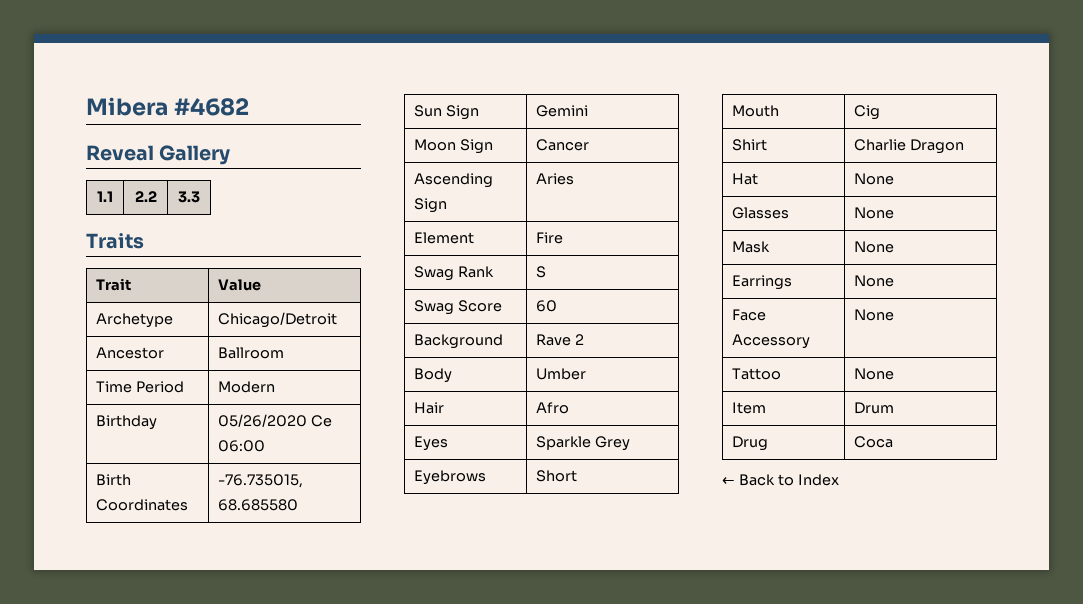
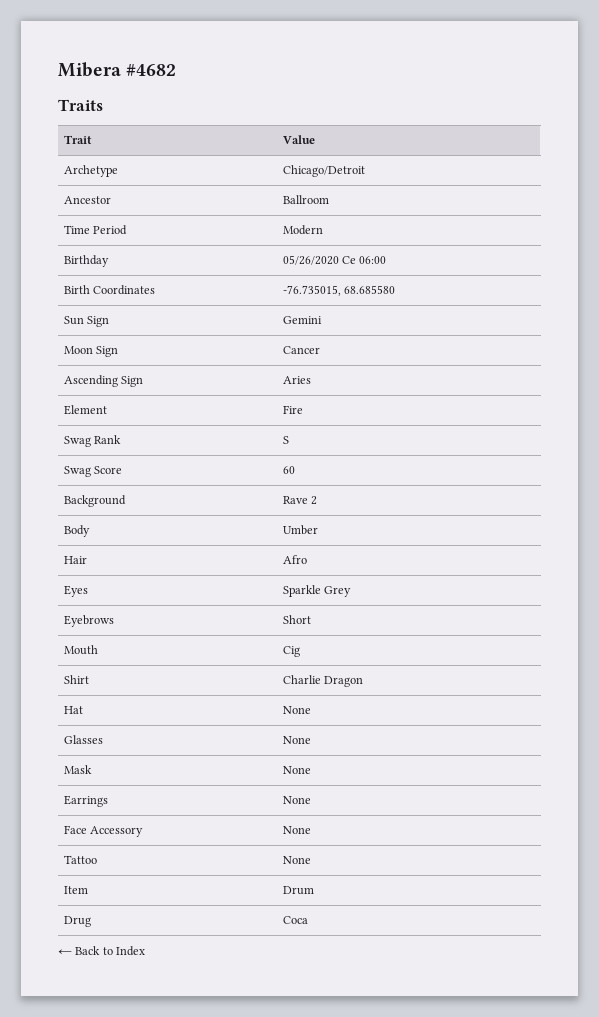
- Reveal Gallery
- 1.1 | 2.2 | 3.3

